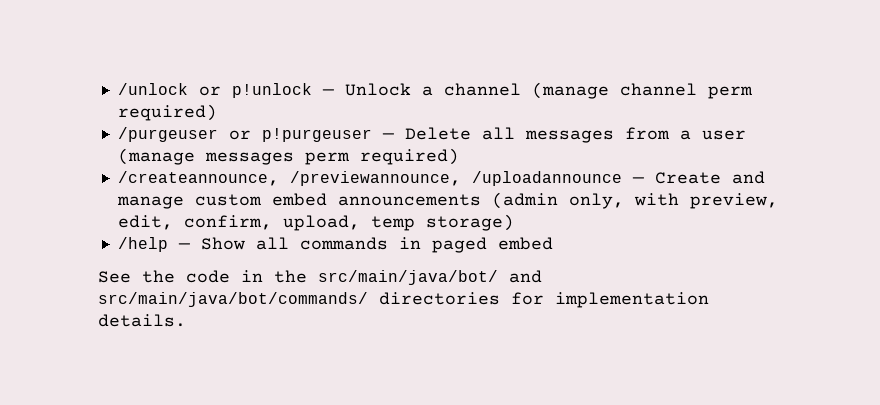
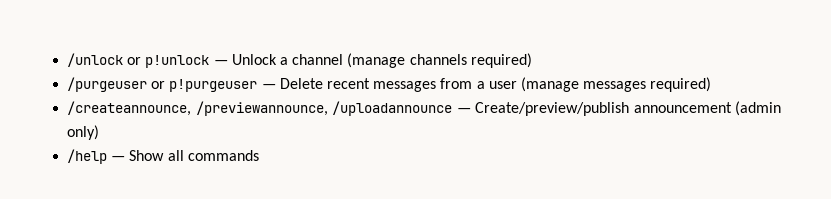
- /unlock or p!unlock — Unlock a channel (manage channel perm required)
+ /unlock or p!unlock — Unlock a channel (manage channels required)
- /purgeuser or p!purgeuser — Delete all messages from a user (manage messages perm required)
+ /purgeuser or p!purgeuser — Delete recent messages from a user (manage messages required)
- /createannounce, /previewannounce, /uploadannounce — Create and manage custom embed announcements (admin only, with preview, edit, confirm, upload, temp storage)
+ /createannounce, /previewannounce, /uploadannounce — Create/preview/publish announcement (admin only)
- /help — Show all commands in paged embed
- See the code in the src/main/java/bot/ and src/main/java/bot/commands/ directories for implementation details.
+ /help — Show all commands

